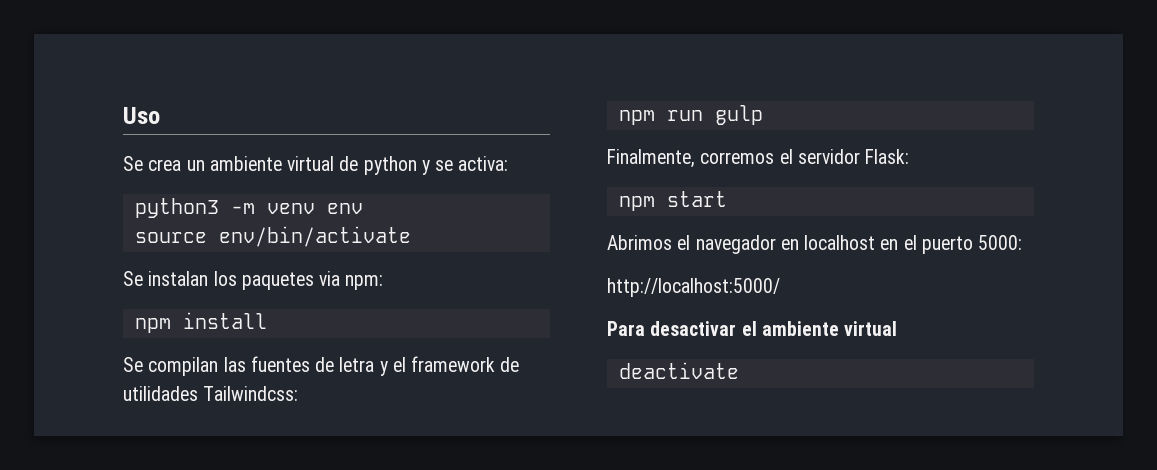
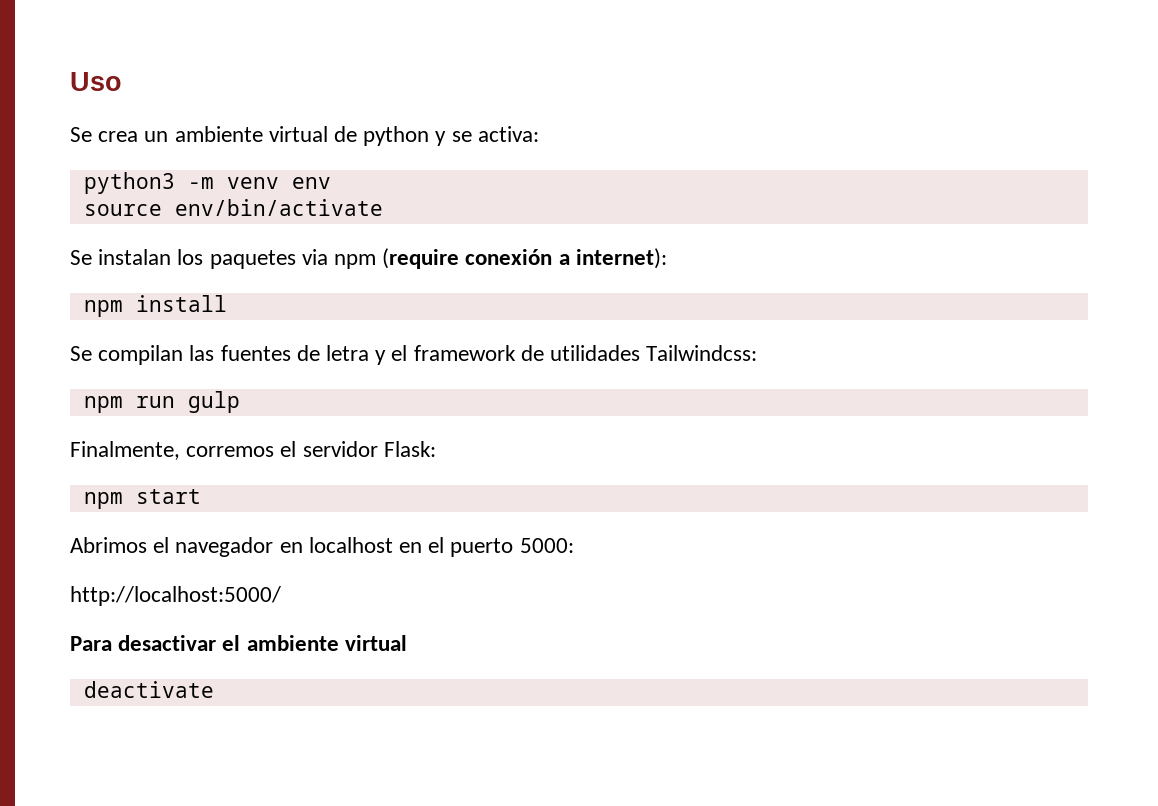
- Se instalan los paquetes via npm:
+ Se instalan los paquetes via npm (require conexión a internet):

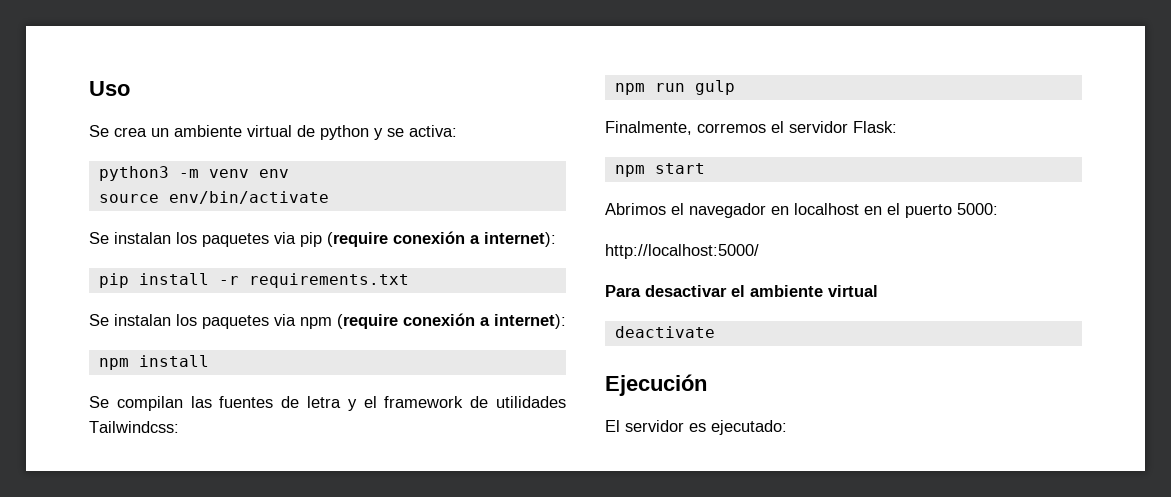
+ Se instalan los paquetes via pip (require conexión a internet):
+ pip install -r requirements.txt
+ Ejecución
+ El servidor es ejecutado:

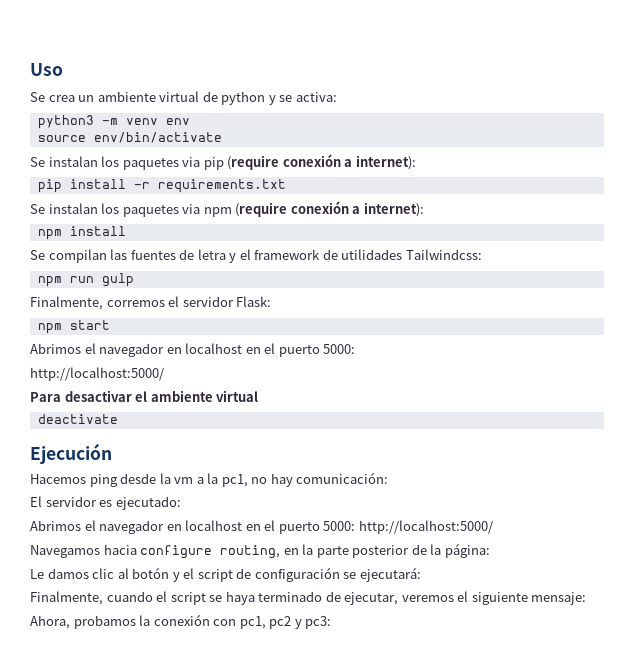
+ Hacemos ping desde la vm a la pc1, no hay comunicación:
  El servidor es ejecutado:
+ Abrimos el navegador en localhost en el puerto 5000: http://localhost:5000/
+ Navegamos hacia configure routing, en la parte posterior de la página:
+ Le damos clic al botón y el script de configuración se ejecutará:
+ Finalmente, cuando el script se haya terminado de ejecutar, veremos el siguiente mensaje:
+ Ahora, probamos la conexión con pc1, pc2 y pc3:

